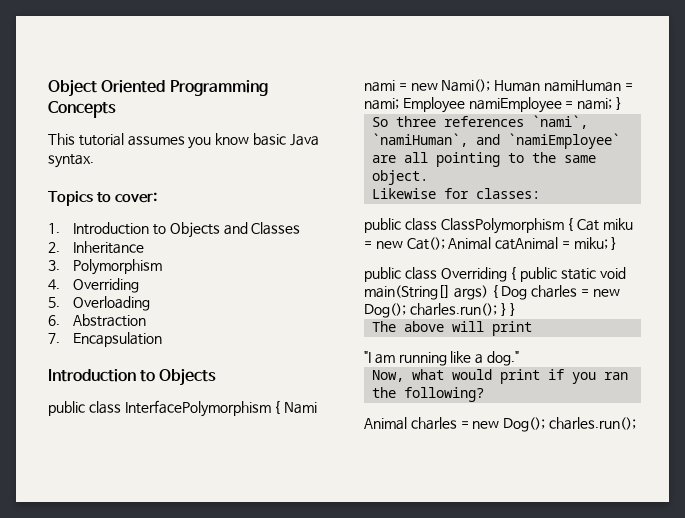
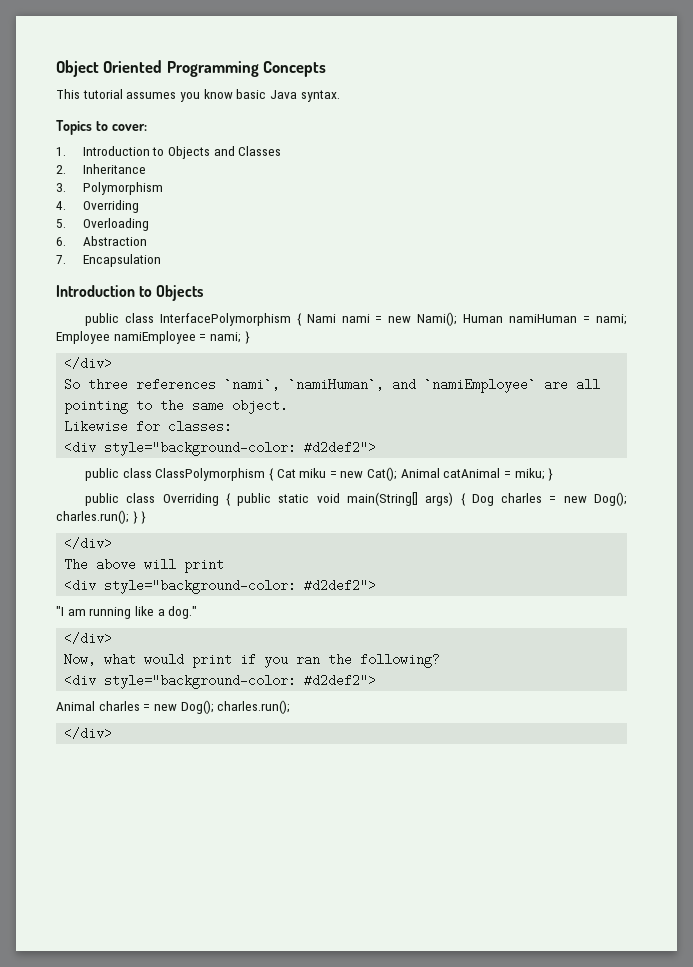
  public class InterfacePolymorphism { Nami nami = new Nami(); Human namiHuman = nami; Employee namiEmployee = nami; }
+ </div>
  Likewise for classes:
+ <div style="background-color: #d2def2">
  public class Overriding { public static void main(String[] args) { Dog charles = new Dog(); charles.run(); } }
+ </div>
  The above will print
+ <div style="background-color: #d2def2">
  "I am running like a dog."
+ </div>
  Now, what would print if you ran the following?
+ <div style="background-color: #d2def2">
  Animal charles = new Dog(); charles.run();
+ </div>

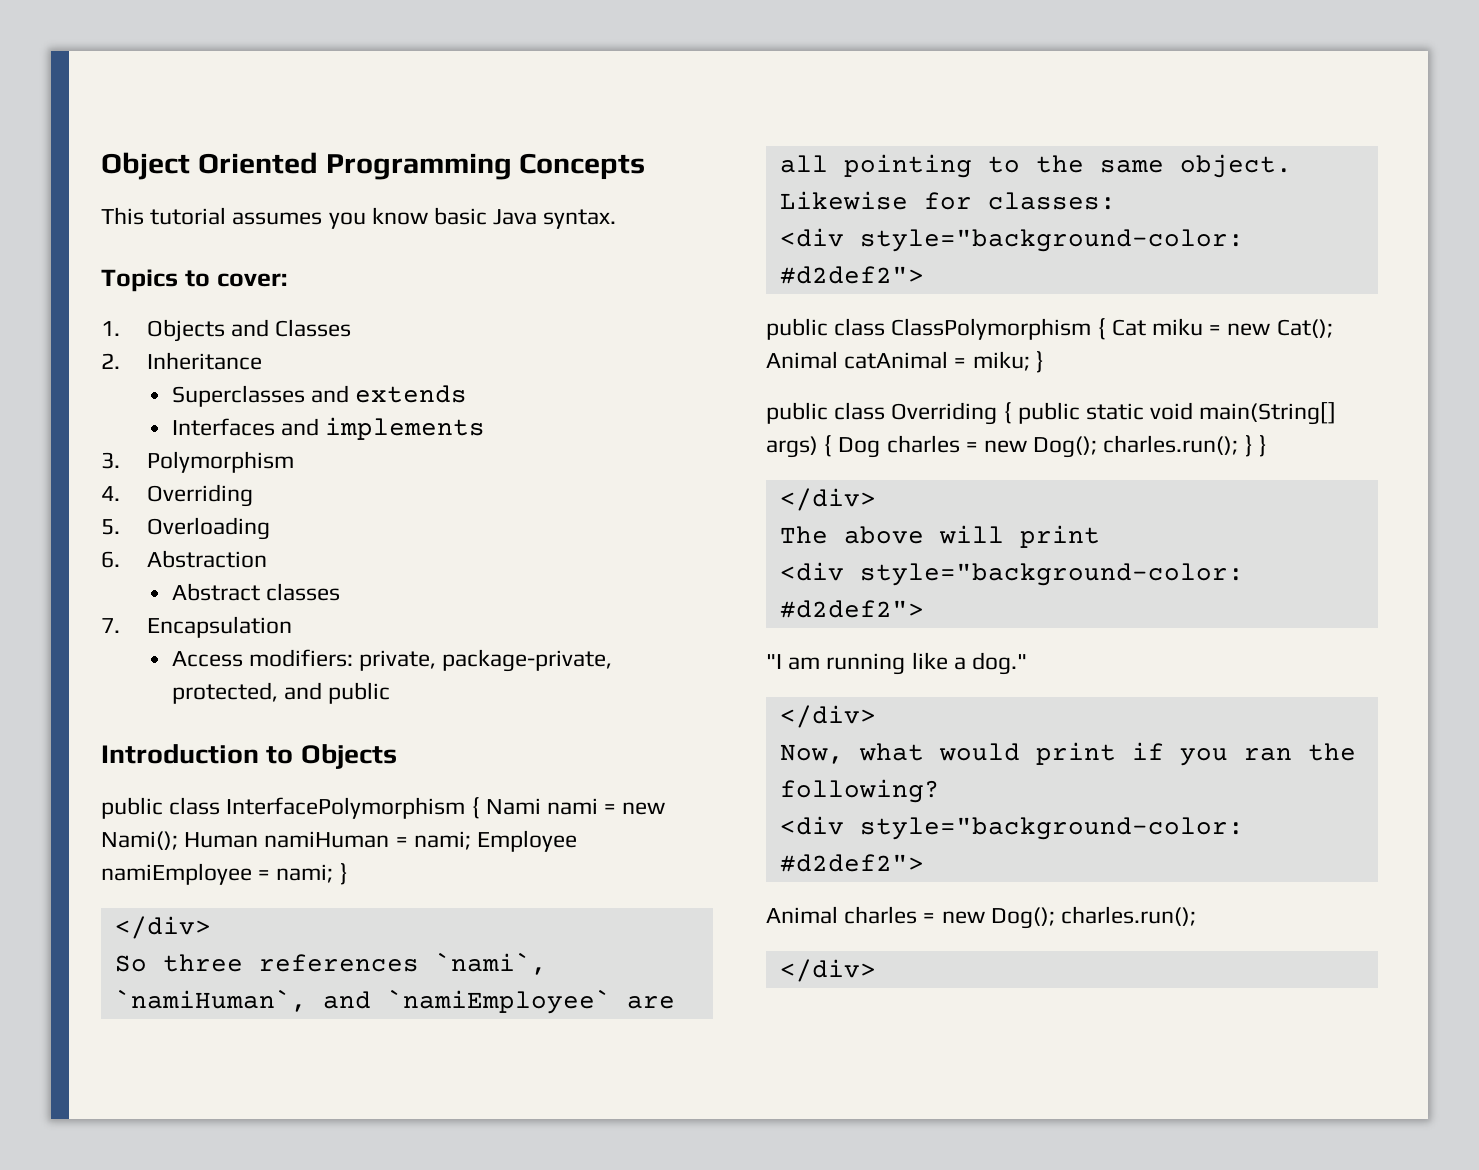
- 1. Introduction to Objects and Classes
+ 1. Objects and Classes
+ Superclasses and extends
+ Interfaces and implements
+ Abstract classes
+ Access modifiers: private, package-private, protected, and public

